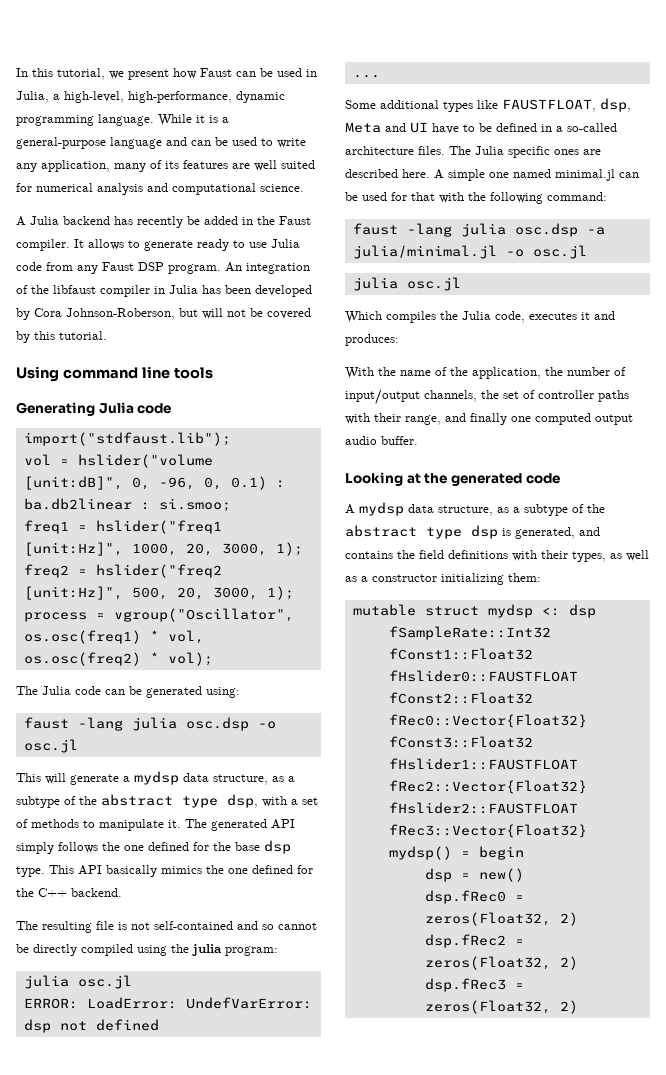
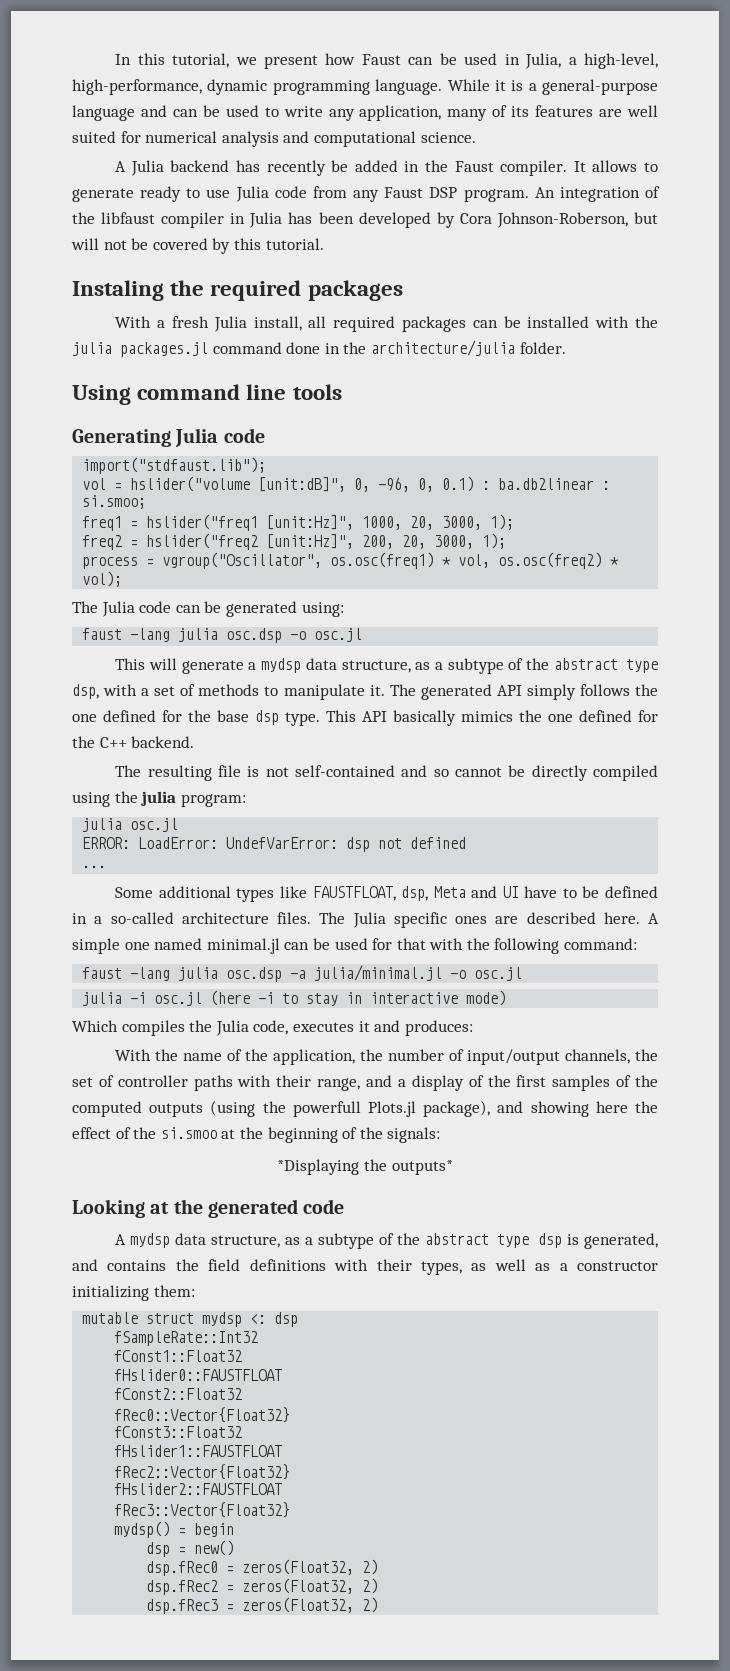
+ Instaling the required packages
+ With a fresh Julia install, all required packages can be installed with the julia packages.jl command done in the architecture/julia folder.
- freq2 = hslider("freq2 [unit:Hz]", 500, 20, 3000, 1);
+ freq2 = hslider("freq2 [unit:Hz]", 200, 20, 3000, 1);
  faust -lang julia osc.dsp -a julia/minimal.jl -o osc.jl
- julia osc.jl
+ julia -i osc.jl (here -i to stay in interactive mode)
- With the name of the application, the number of input/output channels, the set of controller paths with their range, and finally one computed output audio buffer.
+ With the name of the application, the number of input/output channels, the set of controller paths with their range, and a display of the first samples of the computed outputs (using the powerfull Plots.jl package), and showing here the effect of the si.smoo at the beginning of the signals:
+ *Displaying the outputs*

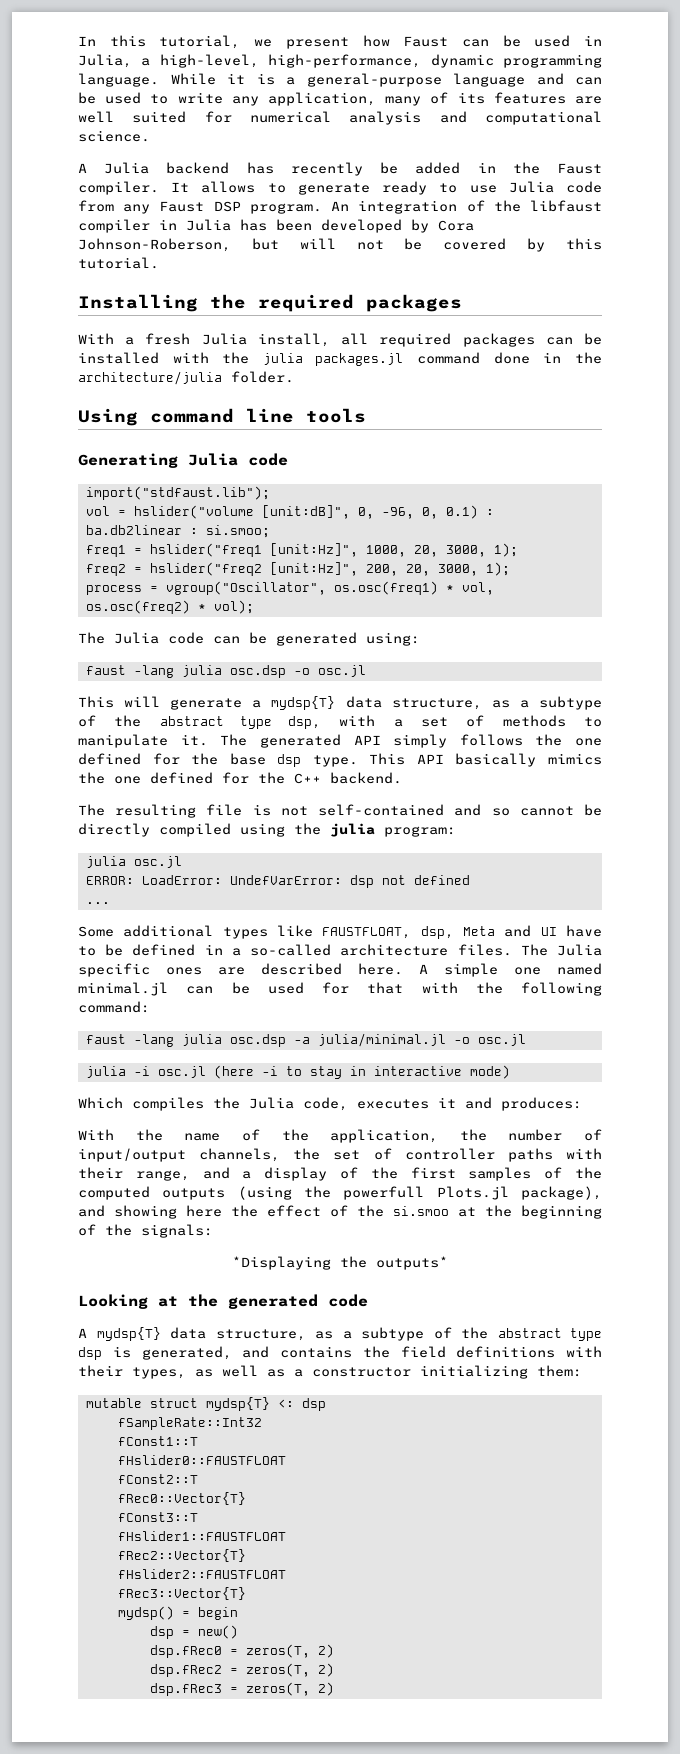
- Instaling the required packages
+ Installing the required packages
- This will generate a mydsp data structure, as a subtype of the abstract type dsp, with a set of methods to manipulate it.
+ This will generate a mydsp{T} data structure, as a subtype of the abstract type dsp, with a set of methods to manipulate it.
- A mydsp data structure, as a subtype of the abstract type dsp is generated, and contains the field definitions with their types, as well as a constructor initializing them:
+ A mydsp{T} data structure, as a subtype of the abstract type dsp is generated, and contains the field definitions with their types, as well as a constructor initializing them:
- mutable struct mydsp <: dsp
+ mutable struct mydsp{T} <: dsp
- fConst1::Float32
+ fConst1::T
- fConst2::Float32
- fRec0::Vector{Float32}
- fConst3::Float32
+ fConst2::T
+ fRec0::Vector{T}
+ fConst3::T
- fRec2::Vector{Float32}
+ fRec2::Vector{T}
- fRec3::Vector{Float32}
+ fRec3::Vector{T}
- dsp.fRec0 = zeros(Float32, 2)
+ dsp.fRec0 = zeros(T, 2)
- dsp.fRec2 = zeros(Float32, 2)
+ dsp.fRec2 = zeros(T, 2)
- dsp.fRec3 = zeros(Float32, 2)
+ dsp.fRec3 = zeros(T, 2)

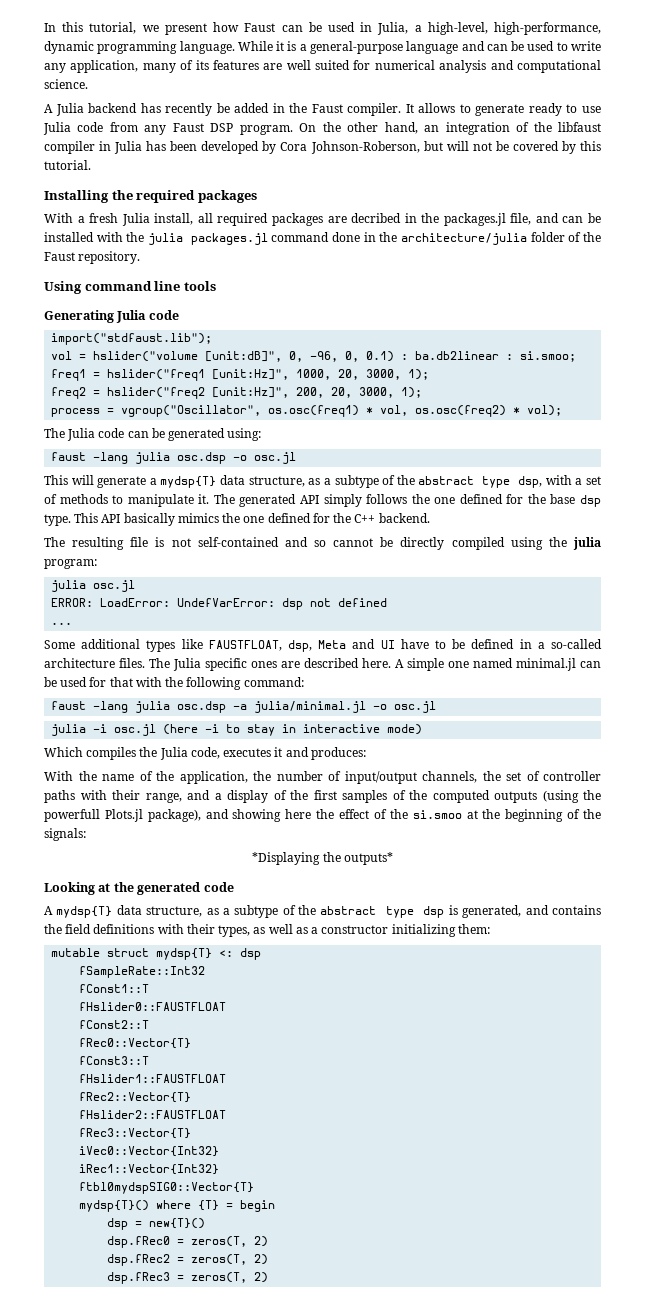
- An integration of the libfaust compiler in Julia has been developed by Cora Johnson-Roberson, but will not be covered by this tutorial.
+ On the other hand, an integration of the libfaust compiler in Julia has been developed by Cora Johnson-Roberson, but will not be covered by this tutorial.
- With a fresh Julia install, all required packages can be installed with the julia packages.jl command done in the architecture/julia folder.
+ With a fresh Julia install, all required packages are decribed in the packages.jl file, and can be installed with the julia packages.jl command done in the architecture/julia folder of the Faust repository.
- mydsp() = begin
+ iVec0::Vector{Int32}
+ iRec1::Vector{Int32}
+ ftbl0mydspSIG0::Vector{T}
+ mydsp{T}() where {T} = begin
- dsp = new()
+ dsp = new{T}()

